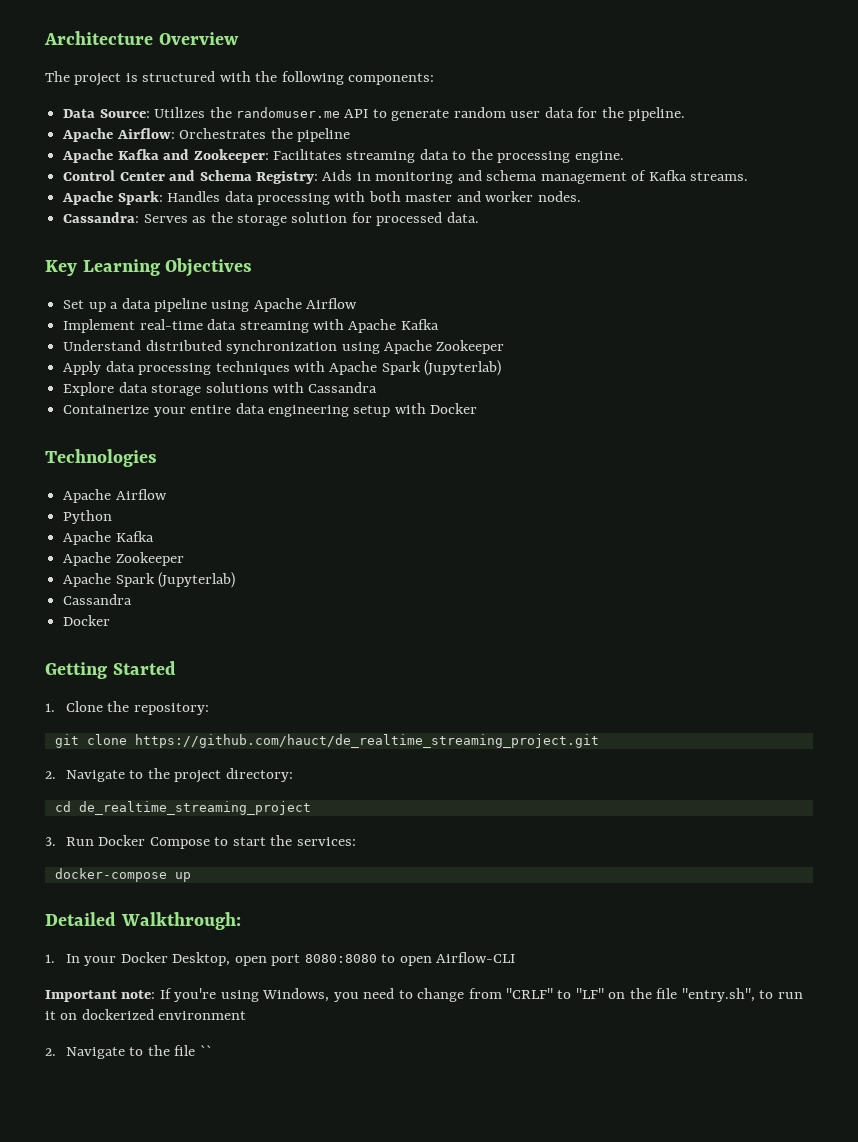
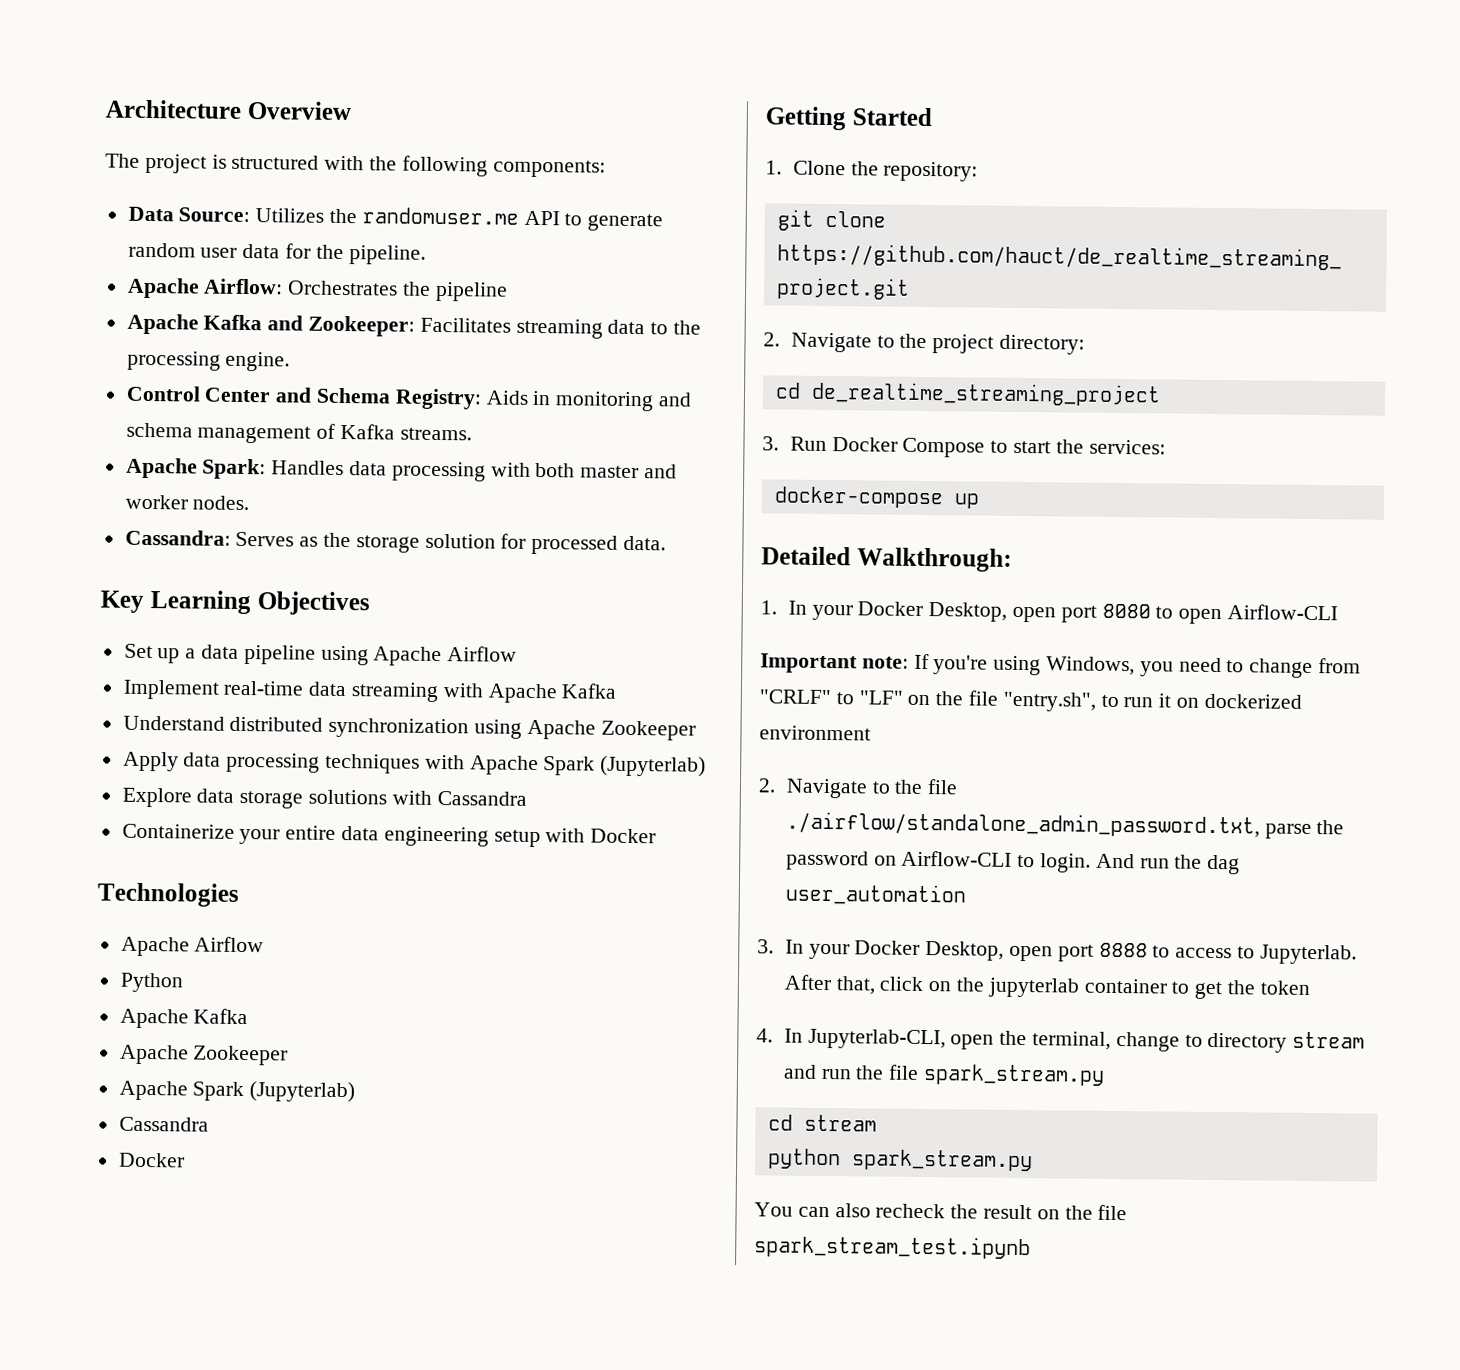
- 1. In your Docker Desktop, open port 8080:8080 to open Airflow-CLI
+ 1. In your Docker Desktop, open port 8080 to open Airflow-CLI
- 2. Navigate to the file ``
+ 2. Navigate to the file ./airflow/standalone_admin_password.txt, parse the password on Airflow-CLI to login. And run the dag user_automation
+ 3. In your Docker Desktop, open port 8888 to access to Jupyterlab. After that, click on the jupyterlab container to get the token
+ 4. In Jupyterlab-CLI, open the terminal, change to directory stream and run the file spark_stream.py
+ cd stream
+ python spark_stream.py
+ You can also recheck the result on the file spark_stream_test.ipynb

